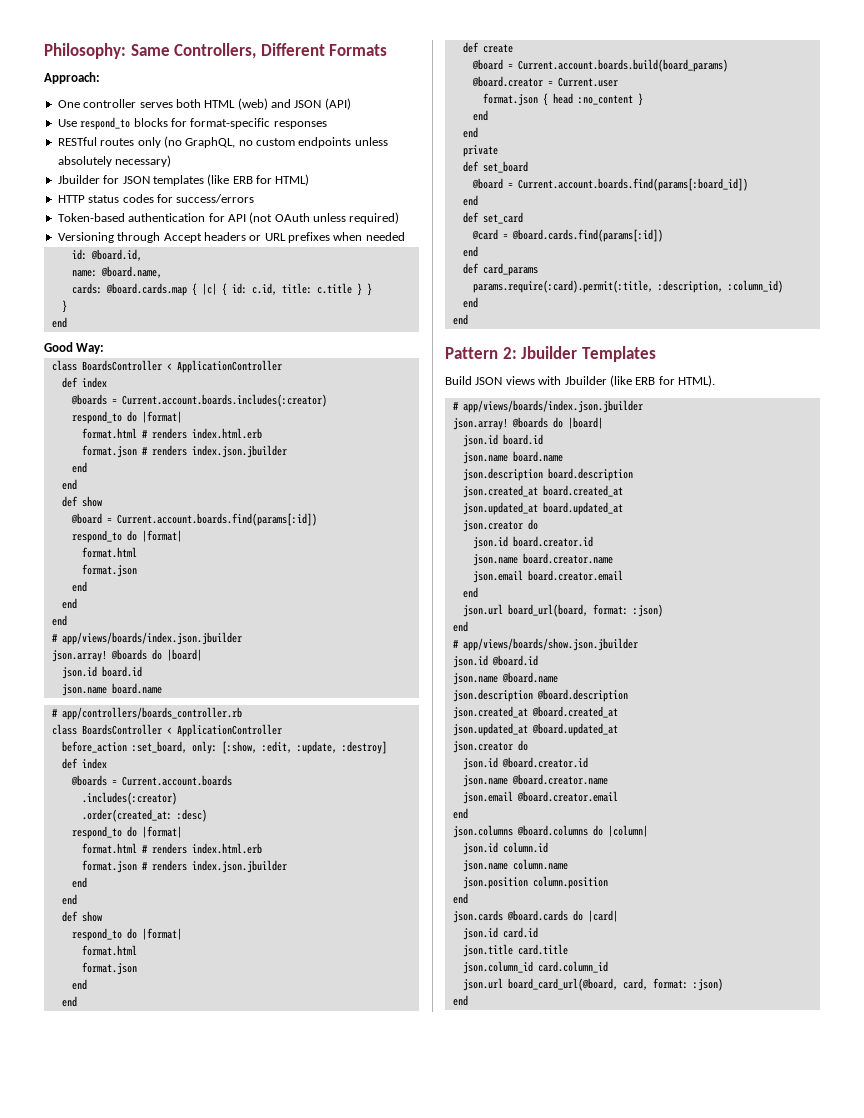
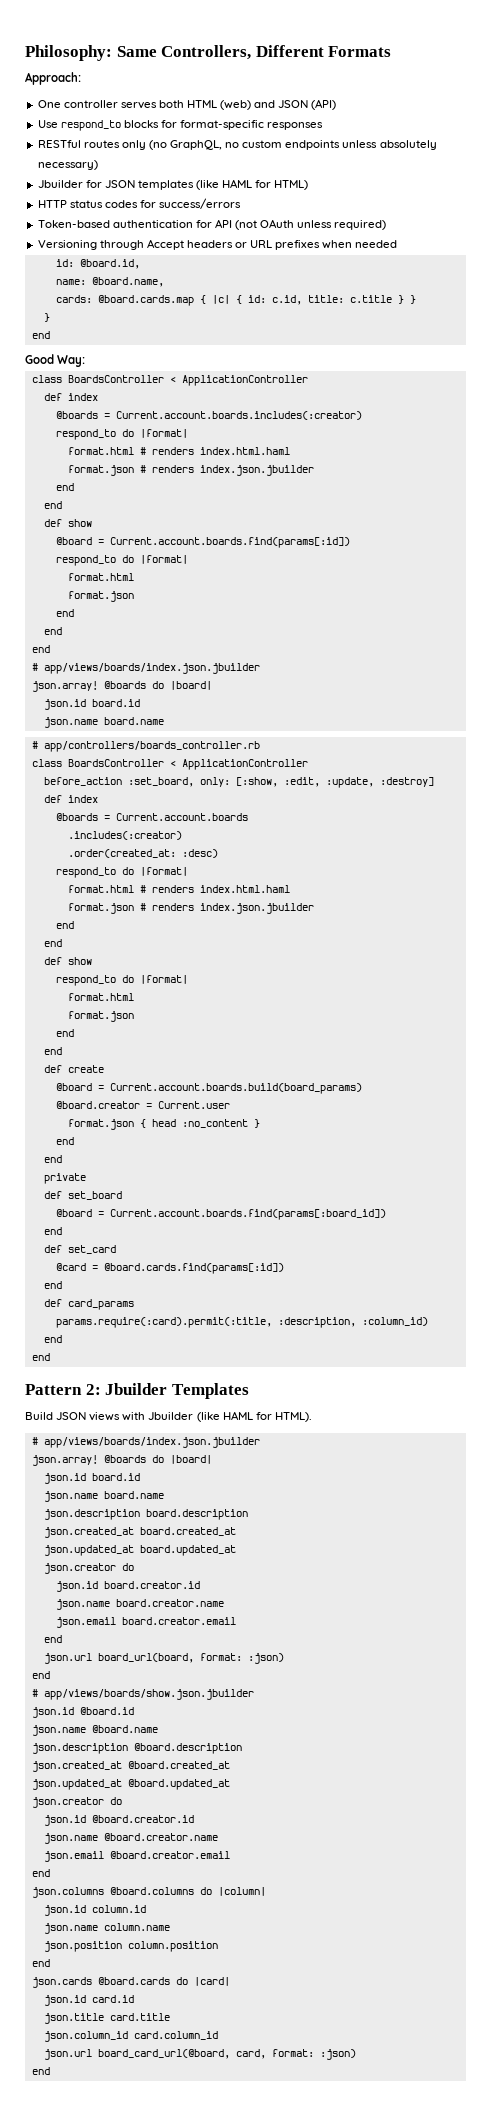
- Jbuilder for JSON templates (like ERB for HTML)
+ Jbuilder for JSON templates (like HAML for HTML)
  @boards = Current.account.boards.includes(:creator)
  respond_to do |format|
- format.html # renders index.html.erb
+ format.html # renders index.html.haml
  .order(created_at: :desc)
  respond_to do |format|
- format.html # renders index.html.erb
+ format.html # renders index.html.haml
- Build JSON views with Jbuilder (like ERB for HTML).
+ Build JSON views with Jbuilder (like HAML for HTML).

